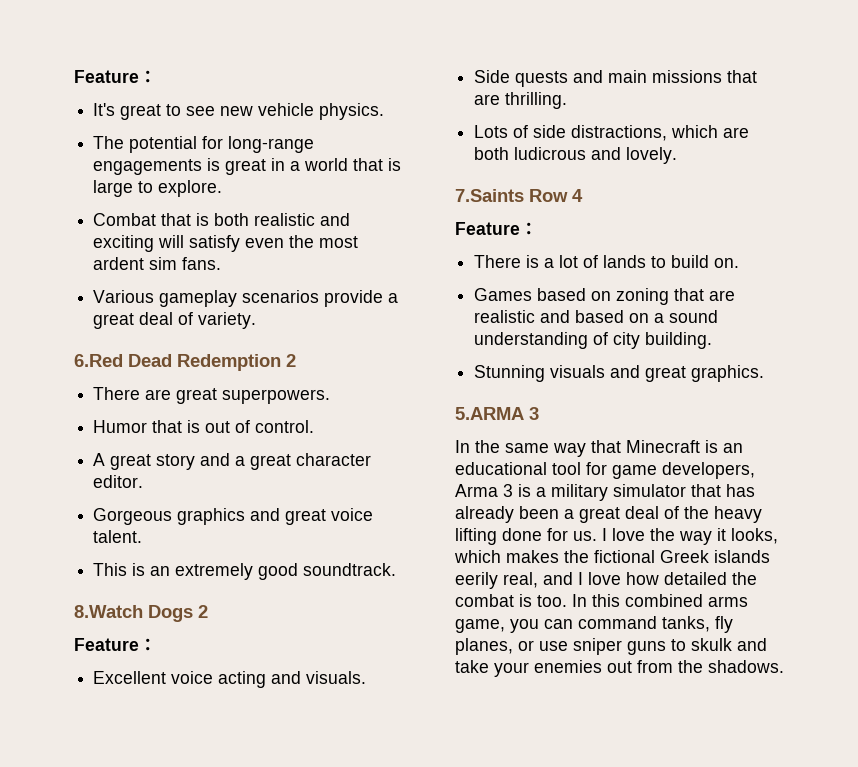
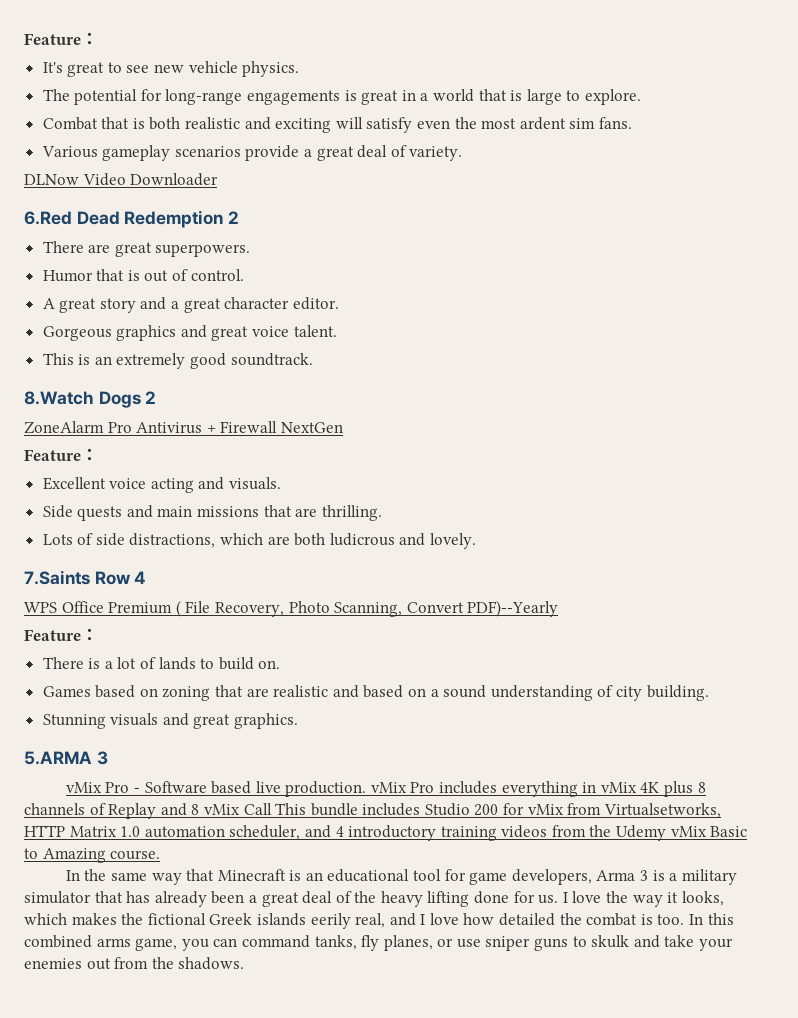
+ DLNow Video Downloader
+ ZoneAlarm Pro Antivirus + Firewall NextGen
+ WPS Office Premium ( File Recovery, Photo Scanning, Convert PDF)--Yearly
+ vMix Pro - Software based live production. vMix Pro includes everything in vMix 4K plus 8 channels of Replay and 8 vMix Call This bundle includes Studio 200 for vMix from Virtualsetworks, HTTP Matrix 1.0 automation scheduler, and 4 introductory training videos from the Udemy vMix Basic to Amazing course.

